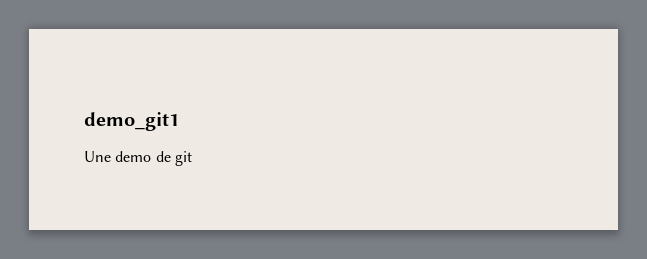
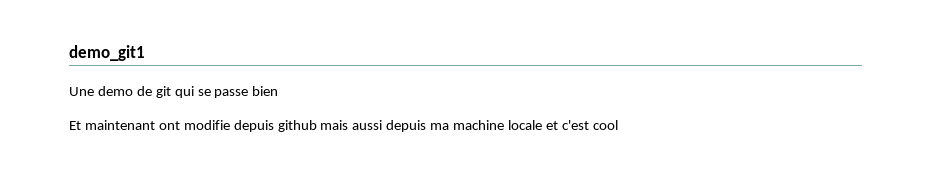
- Une demo de git
+ Une demo de git qui se passe bien
+ Et maintenant ont modifie depuis github mais aussi depuis ma machine locale et c'est cool

